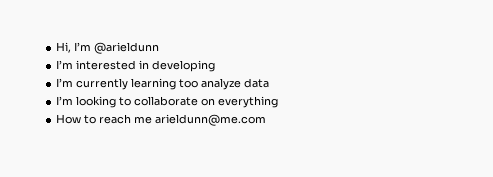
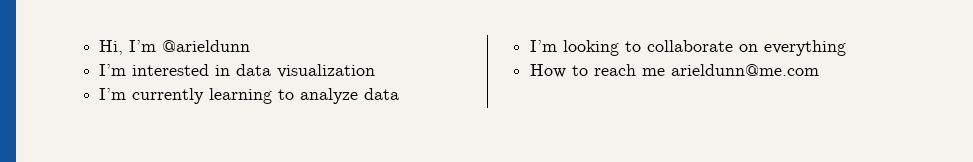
- I’m interested in developing
+ I’m interested in data visualization
- I’m currently learning too analyze data
+ I’m currently learning to analyze data

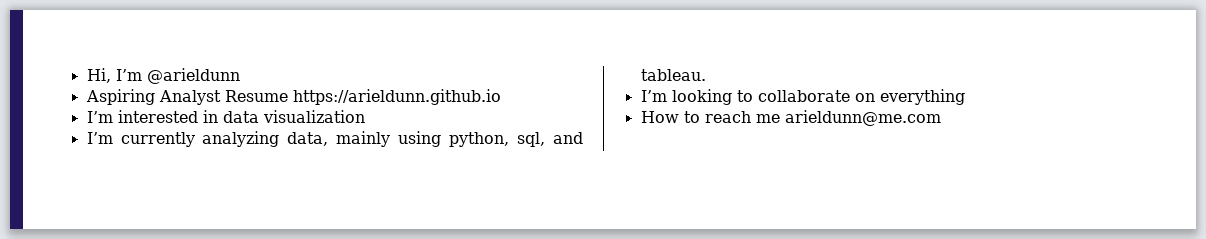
+ Aspiring Analyst Resume https://arieldunn.github.io
- I’m currently learning to analyze data
+ I’m currently analyzing data, mainly using python, sql, and tableau.

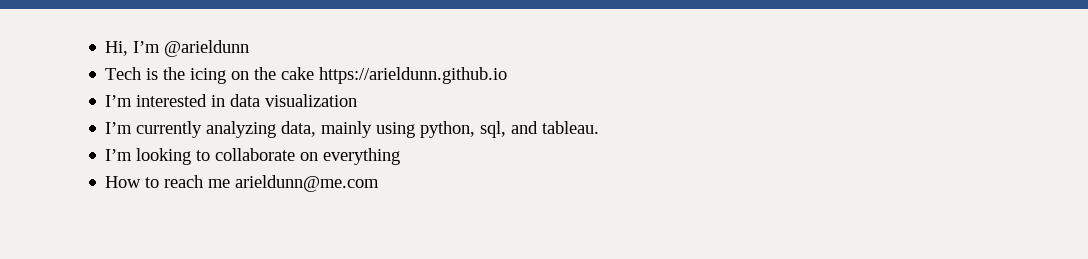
- Aspiring Analyst Resume https://arieldunn.github.io
+ Tech is the icing on the cake https://arieldunn.github.io

